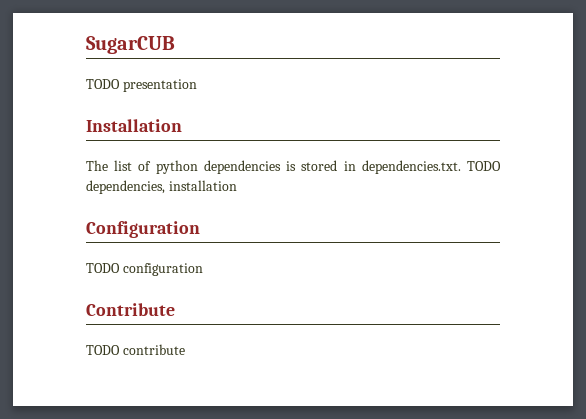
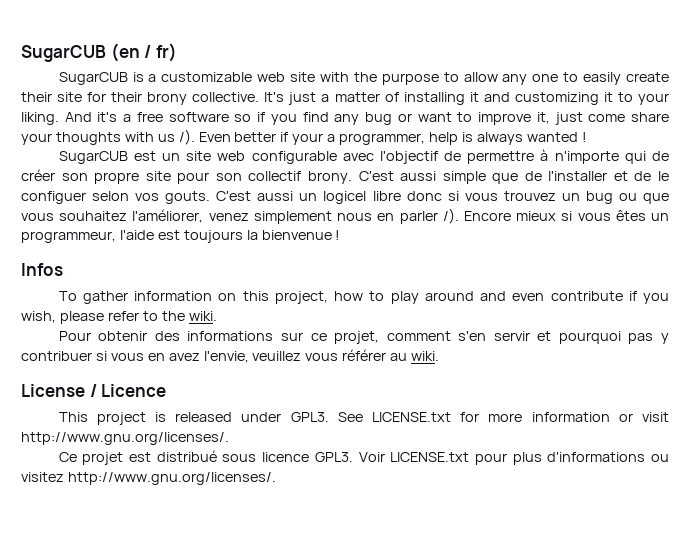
- SugarCUB
- TODO presentation
- Installation
- The list of python dependencies is stored in dependencies.txt. TODO dependencies, installation
- Configuration
- TODO configuration
- Contribute
- TODO contribute
+ SugarCUB (en / fr)
+ SugarCUB is a customizable web site with the purpose to allow any one to easily create their site for their brony collective. It's just a matter of installing it and customizing it to your liking. And it's a free software so if you find any bug or want to improve it, just come share your thoughts with us /). Even better if your a programmer, help is always wanted !
+ SugarCUB est un site web configurable avec l'objectif de permettre à n'importe qui de créer son propre site pour son collectif brony. C'est aussi simple que de l'installer et de le configuer selon vos gouts. C'est aussi un logicel libre donc si vous trouvez un bug ou que vous souhaitez l'améliorer, venez simplement nous en parler /). Encore mieux si vous êtes un programmeur, l'aide est toujours la bienvenue !
+ Infos
+ To gather information on this project, how to play around and even contribute if you wish, please refer to the wiki.
+ Pour obtenir des informations sur ce projet, comment s'en servir et pourquoi pas y contribuer si vous en avez l'envie, veuillez vous référer au wiki.
+ License / Licence
+ This project is released under GPL3. See LICENSE.txt for more information or visit http://www.gnu.org/licenses/.
+ Ce projet est distribué sous licence GPL3. Voir LICENSE.txt pour plus d'informations ou visitez http://www.gnu.org/licenses/.

